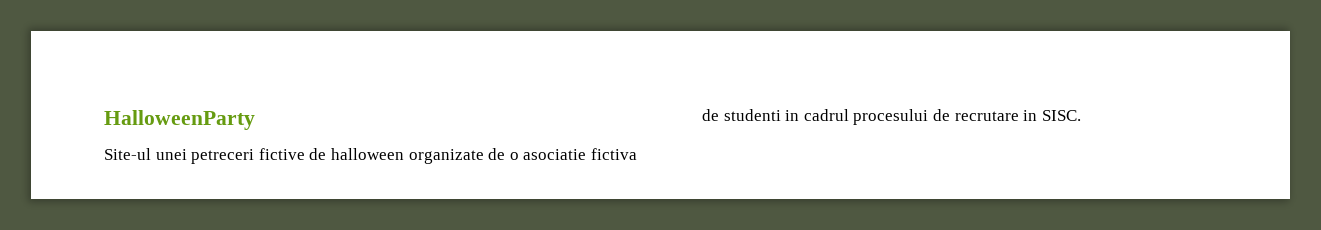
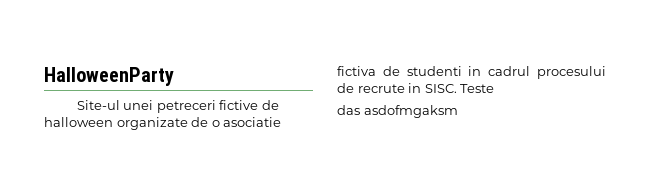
- Site-ul unei petreceri fictive de halloween organizate de o asociatie fictiva de studenti in cadrul procesului de recrutare in SISC.
+ Site-ul unei petreceri fictive de halloween organizate de o asociatie fictiva de studenti in cadrul procesului de recrute in SISC.
+ Teste
+ das asdofmgaksm

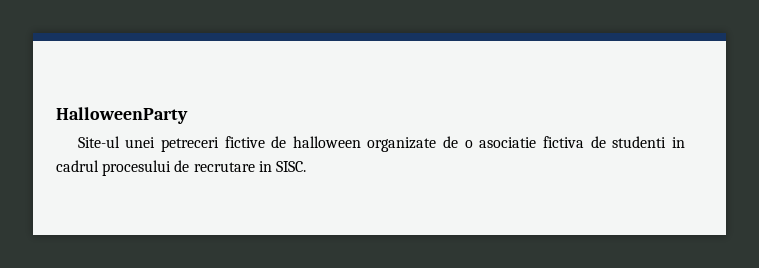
- Site-ul unei petreceri fictive de halloween organizate de o asociatie fictiva de studenti in cadrul procesului de recrute in SISC. Teste
- das asdofmgaksm
+ Site-ul unei petreceri fictive de halloween organizate de o asociatie fictiva de studenti in cadrul procesului de recrutare in SISC.

